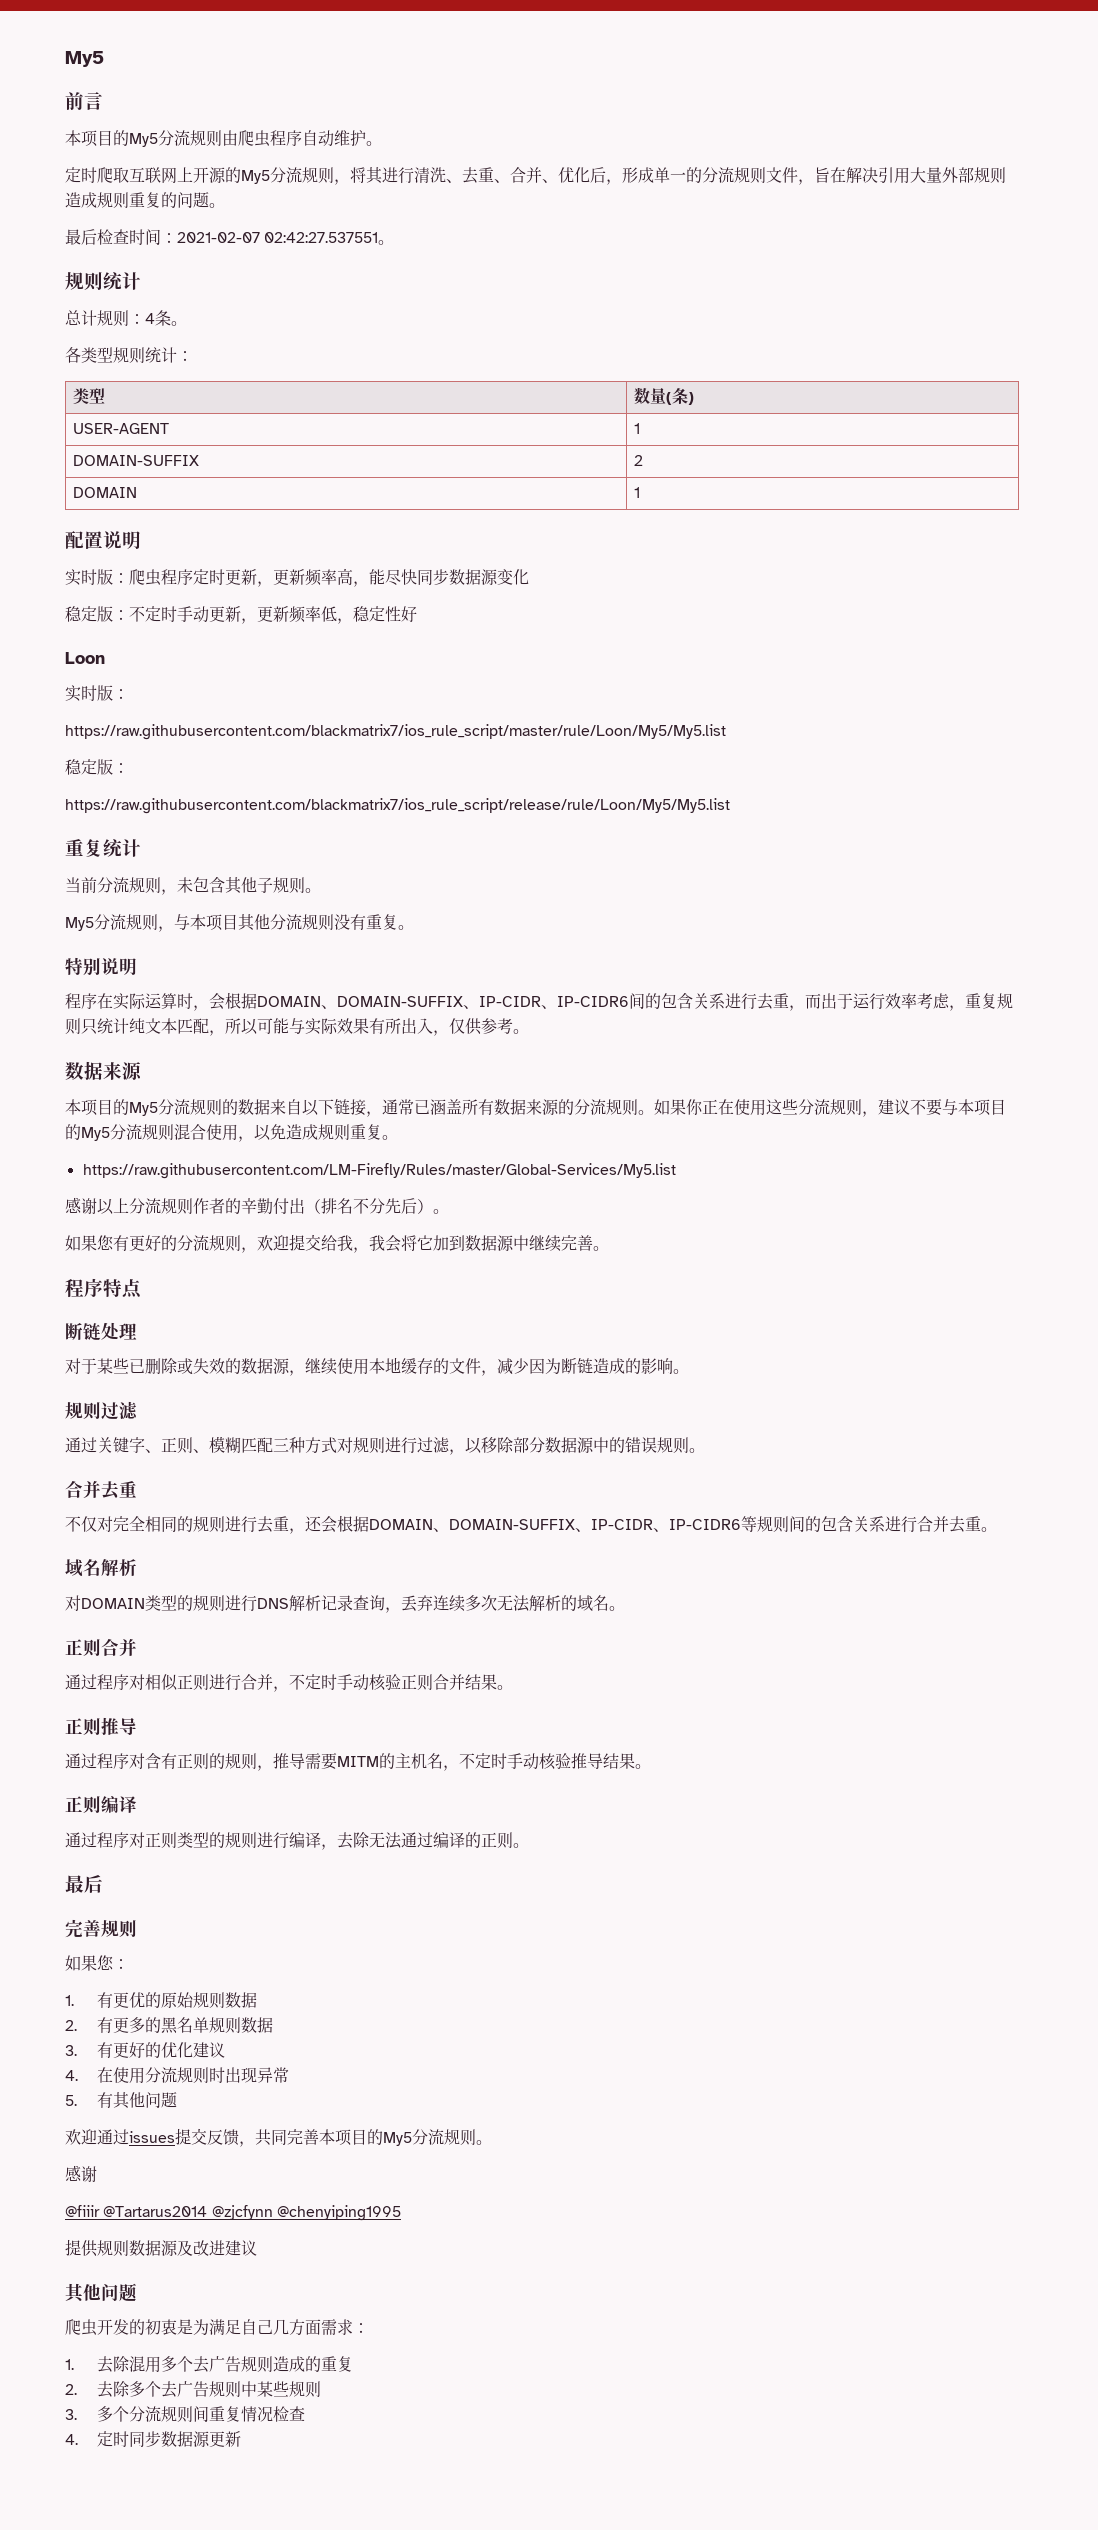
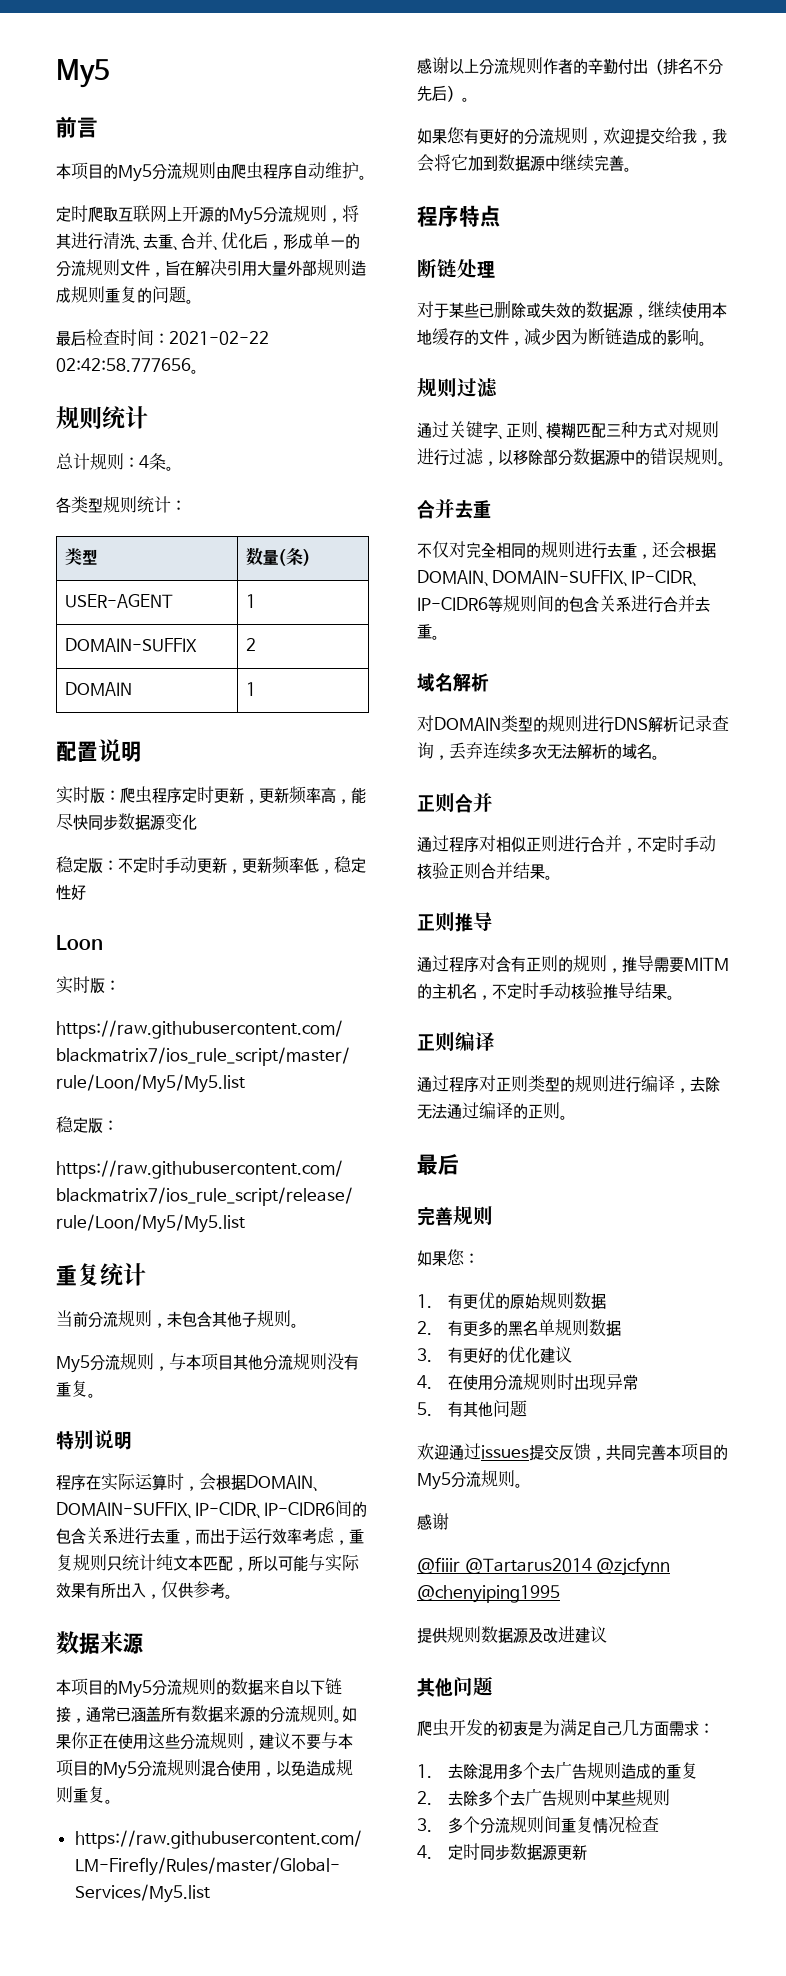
- 最后检查时间：2021-02-07 02:42:27.537551。
+ 最后检查时间：2021-02-22 02:42:58.777656。

